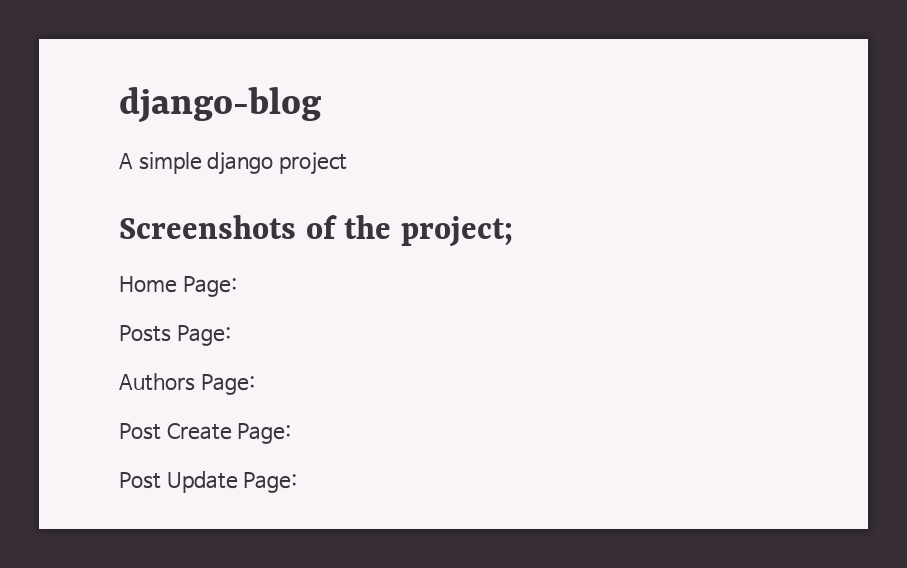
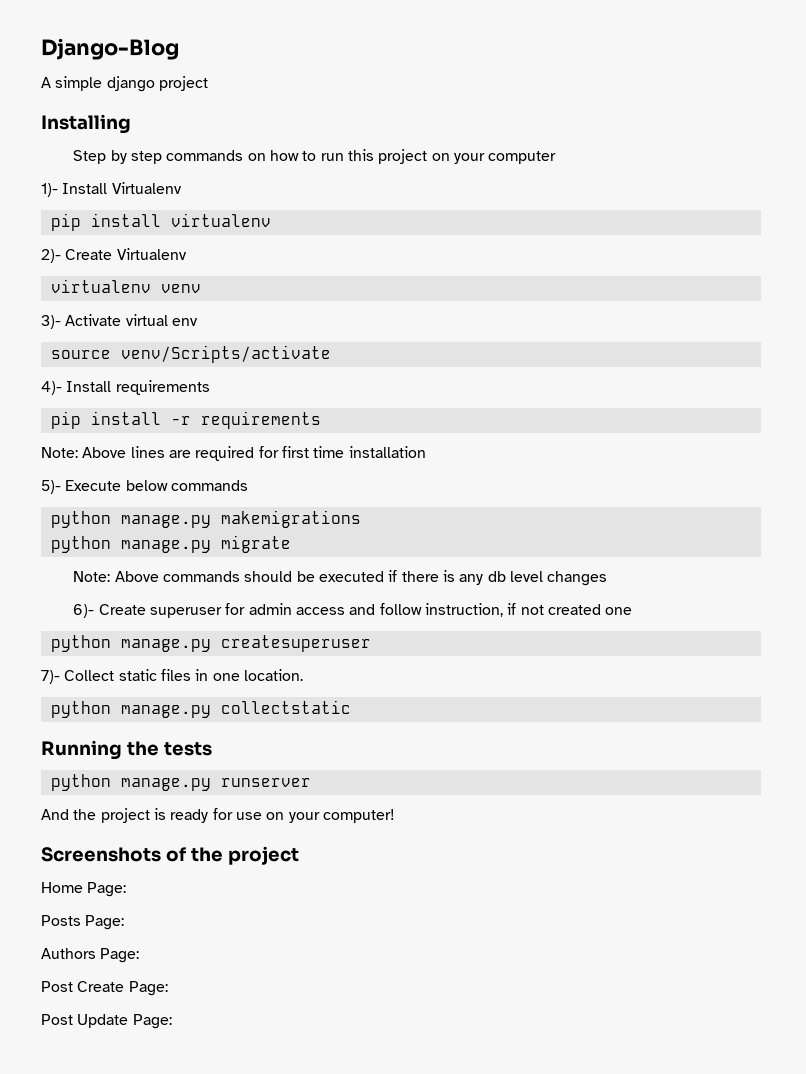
- django-blog
+ Django-Blog
+ Installing
+ Step by step commands on how to run this project on your computer
+ 1)- Install Virtualenv
+ pip install virtualenv
+ 2)- Create Virtualenv
+ virtualenv venv
+ 3)- Activate virtual env
+ source venv/Scripts/activate
+ 4)- Install requirements
+ pip install -r requirements
+ Note: Above lines are required for first time installation
+ 5)- Execute below commands
+ python manage.py makemigrations
+ python manage.py migrate
+ Note: Above commands should be executed if there is any db level changes
+ 6)- Create superuser for admin access and follow instruction, if not created one
+ python manage.py createsuperuser
+ 7)- Collect static files in one location.
+ python manage.py collectstatic
+ Running the tests
+ python manage.py runserver
+ And the project is ready for use on your computer!
- Screenshots of the project;
+ Screenshots of the project

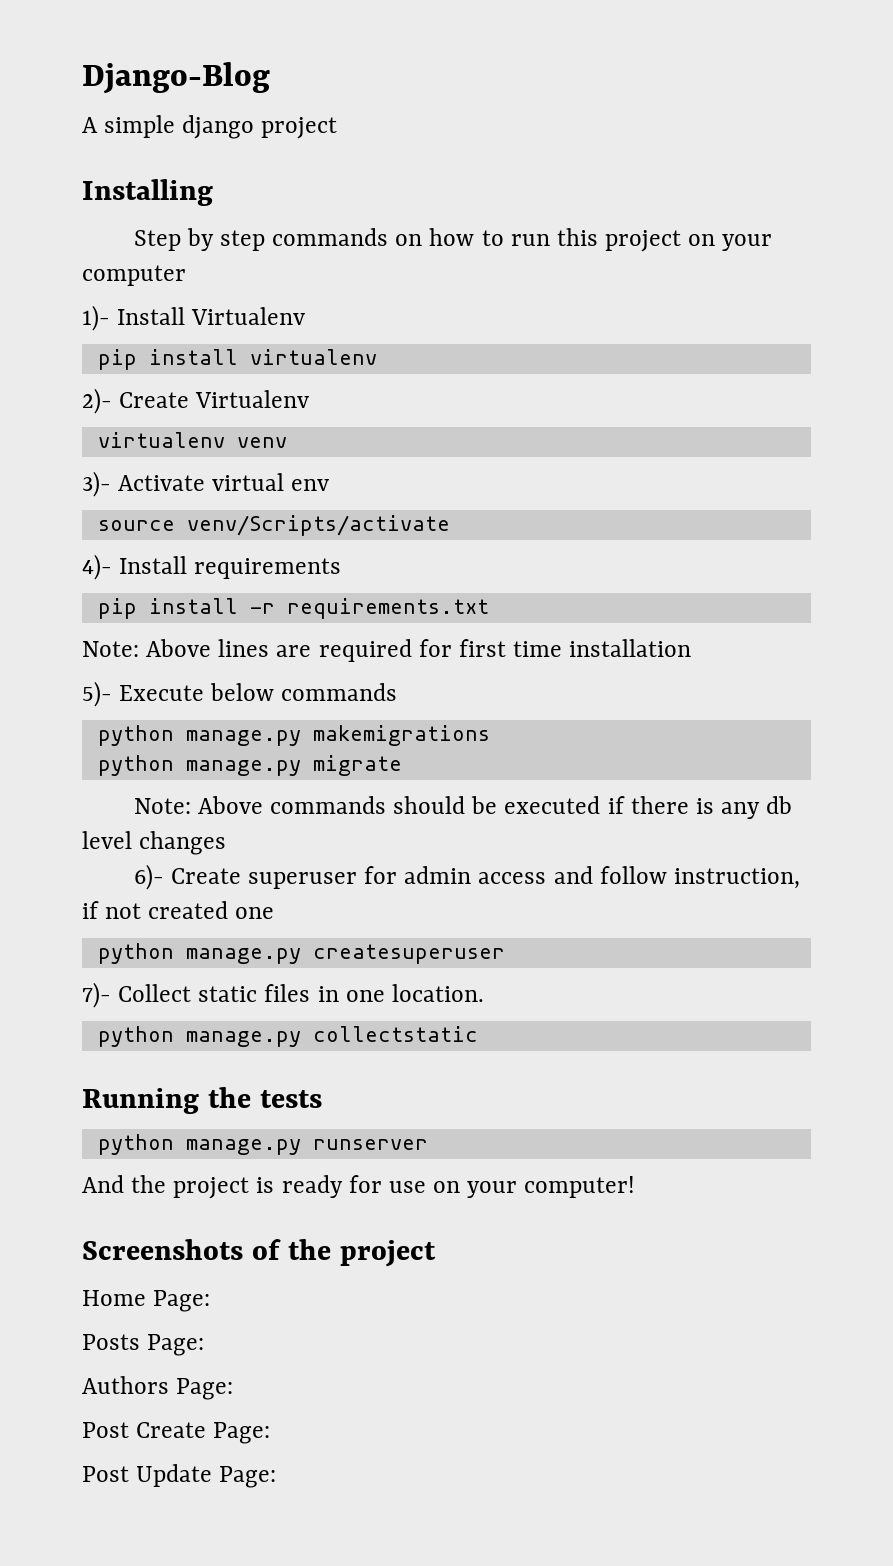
- pip install -r requirements
+ pip install -r requirements.txt

